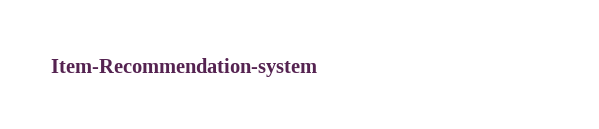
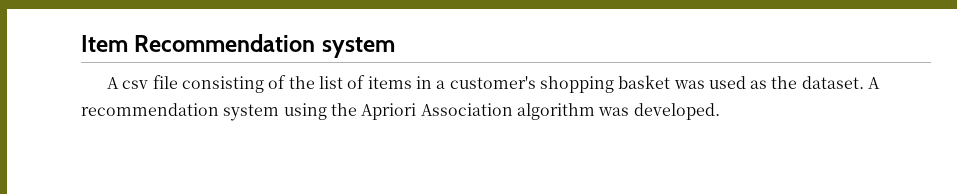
- Item-Recommendation-system
+ Item Recommendation system
+ A csv file consisting of the list of items in a customer's shopping basket was used as the dataset. A recommendation system using the Apriori Association algorithm was developed.

